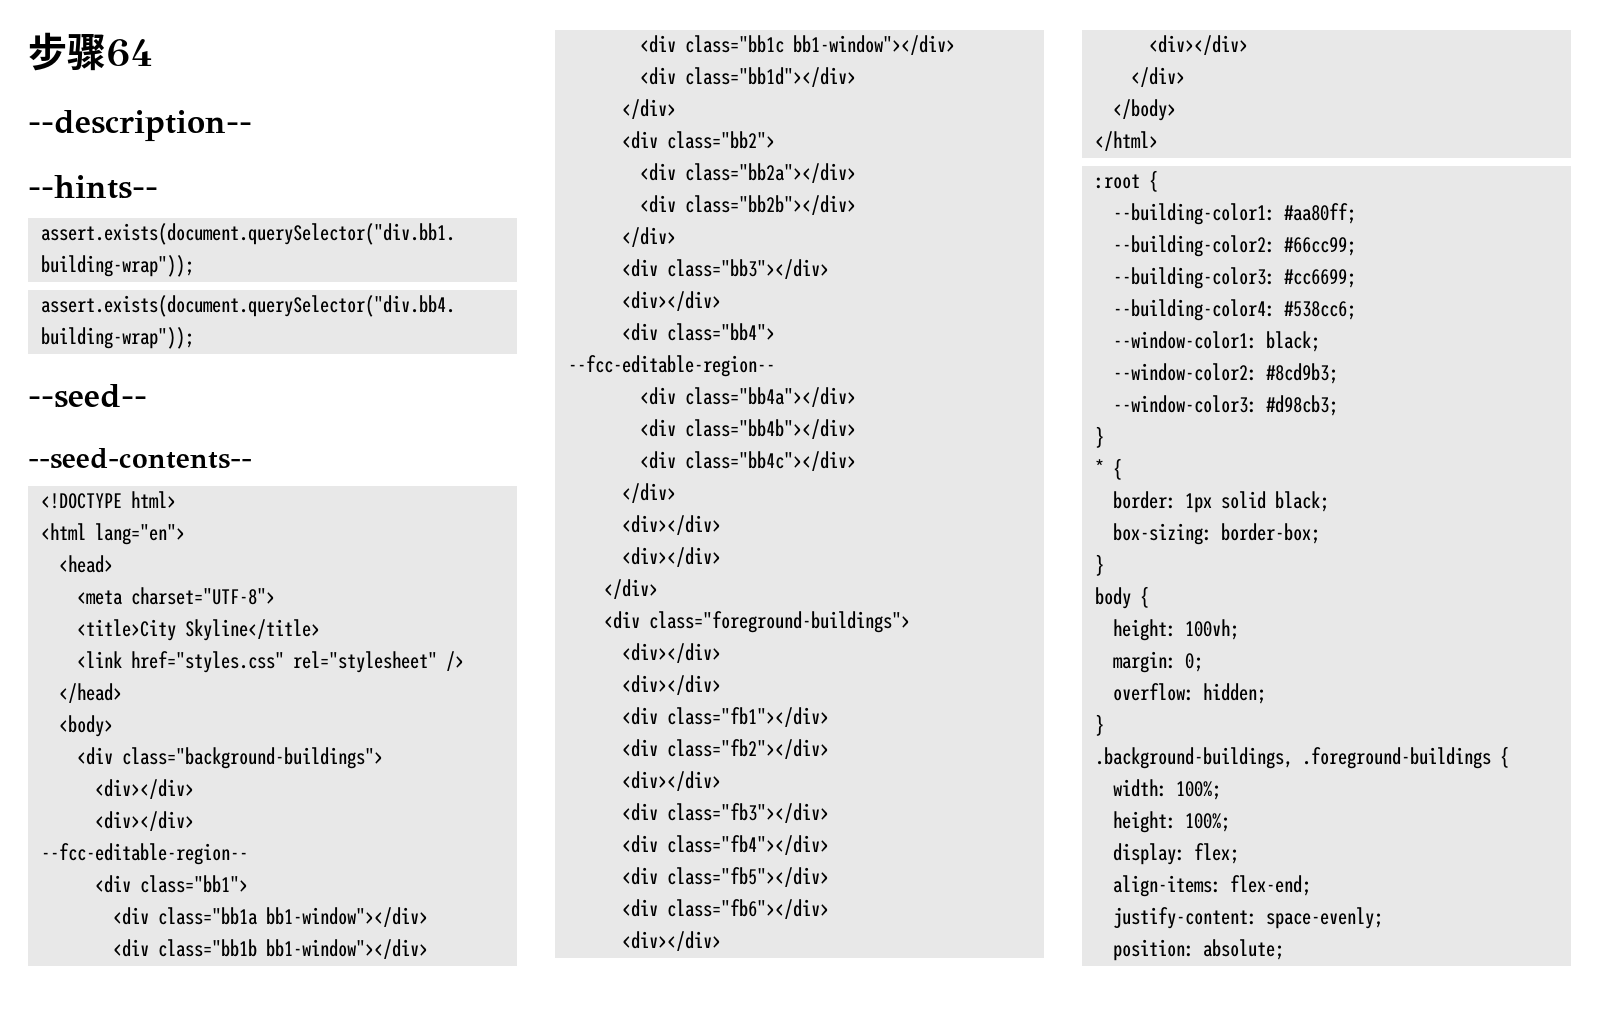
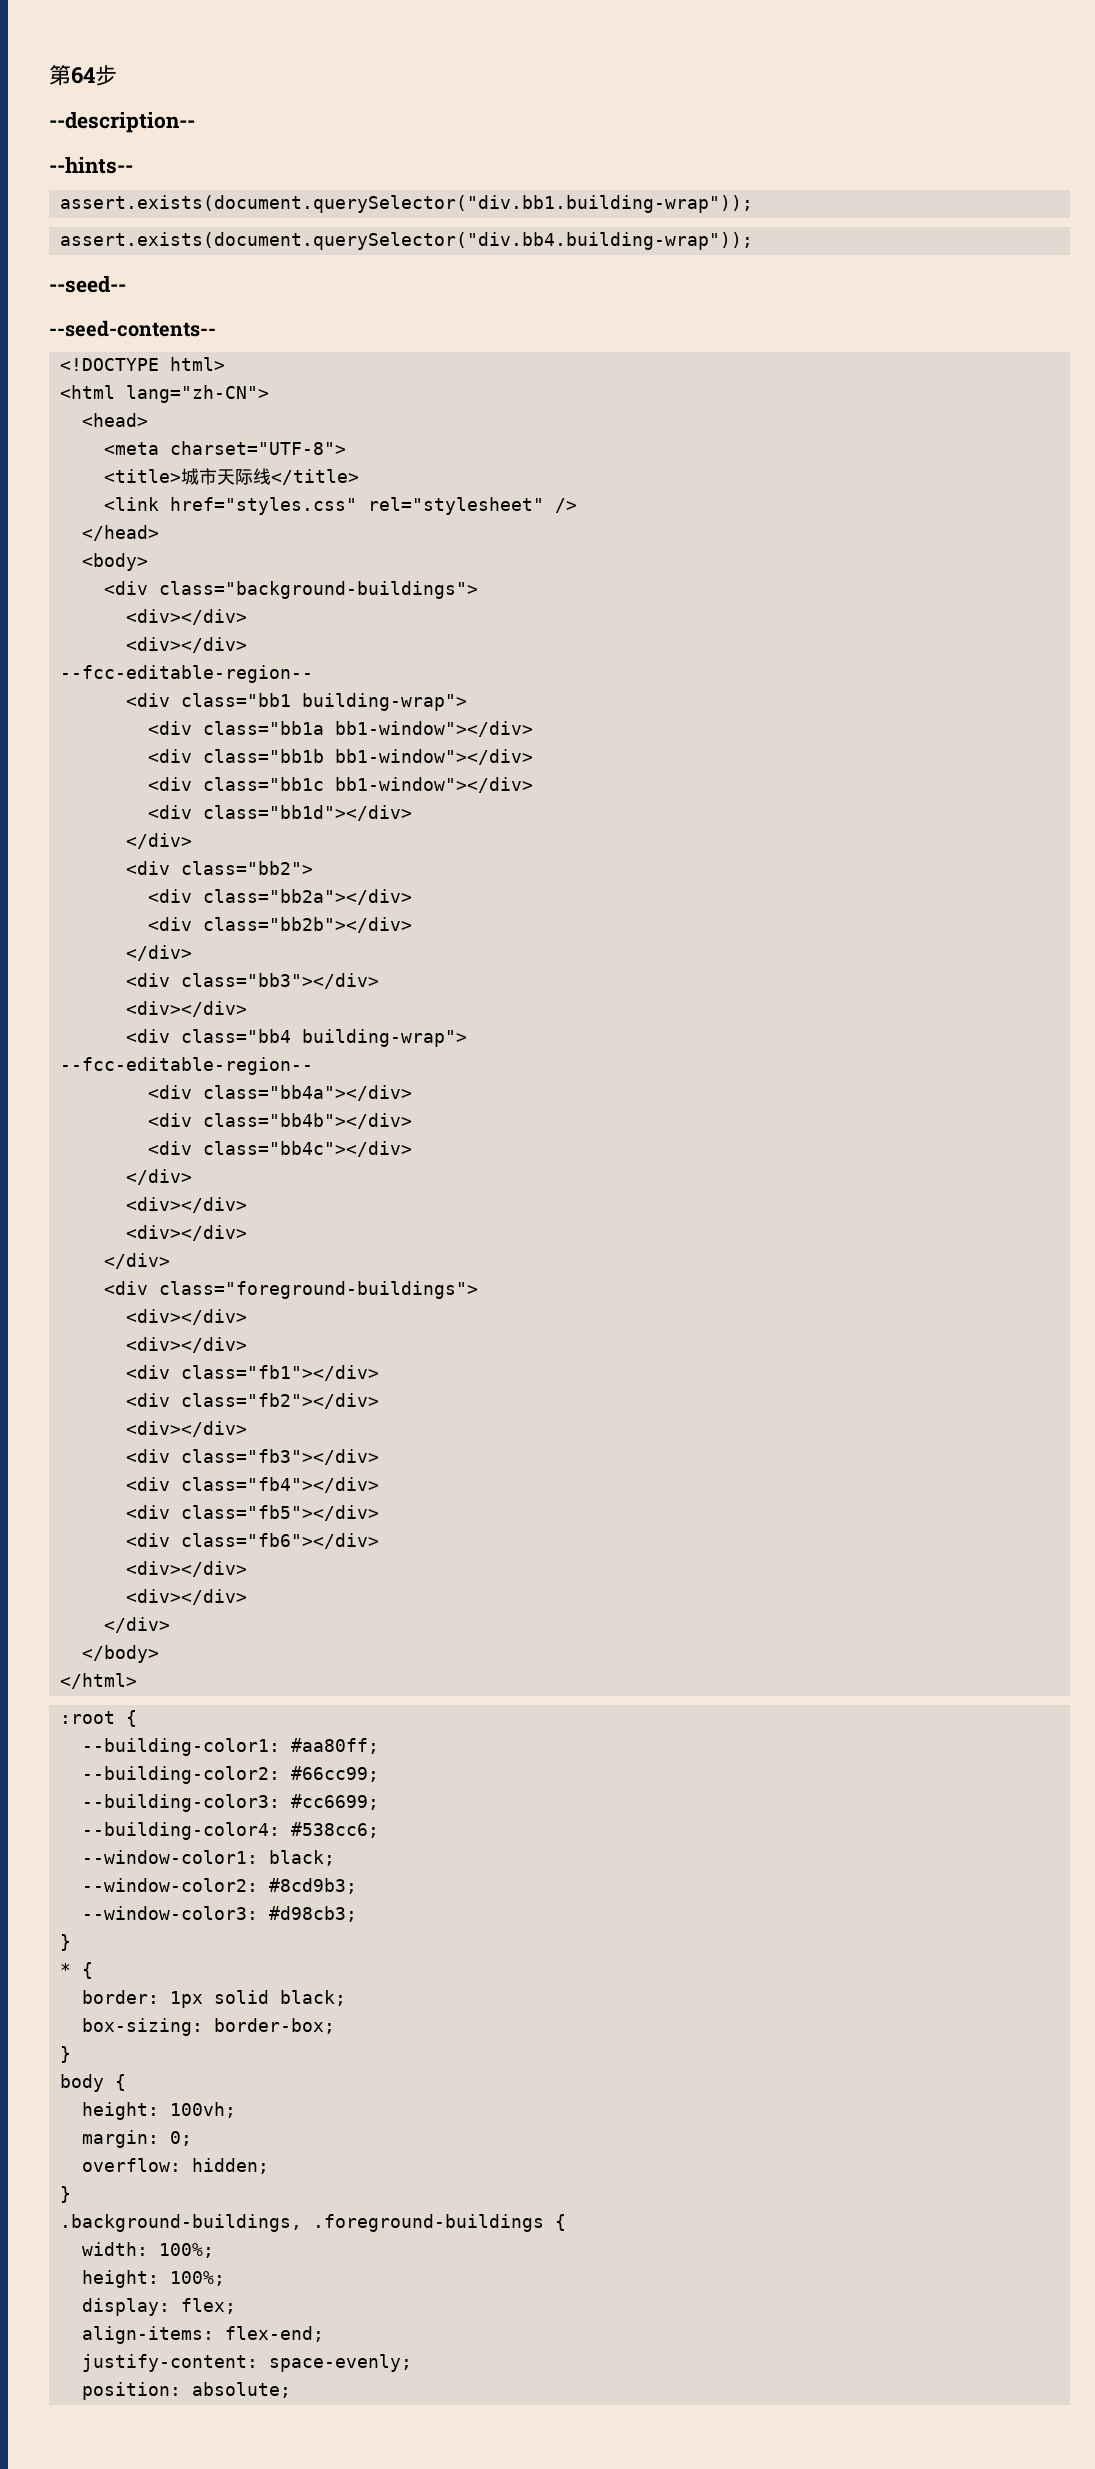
- 步骤64
+ 第64步
- <html lang="en">
+ <html lang="zh-CN">
- <title>City Skyline</title>
+ <title>城市天际线</title>
- <div class="bb1">
+ <div class="bb1 building-wrap">
- <div class="bb4">
+ <div class="bb4 building-wrap">

